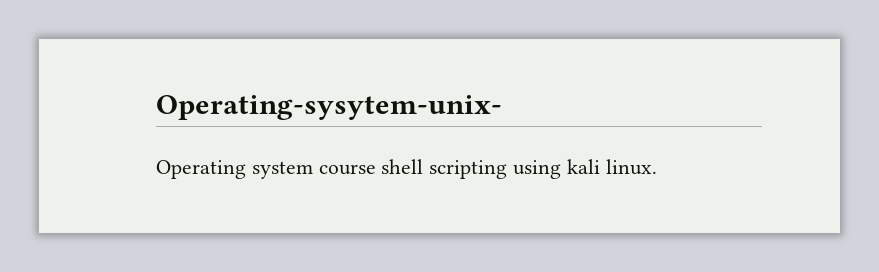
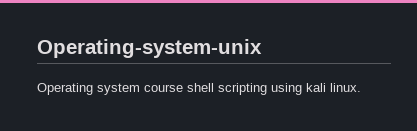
- Operating-sysytem-unix-
+ Operating-system-unix

